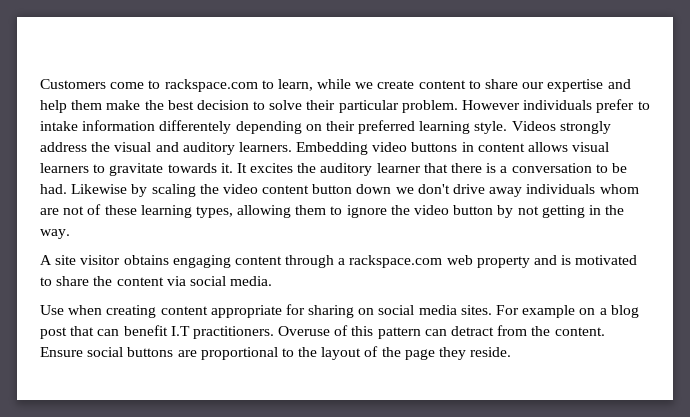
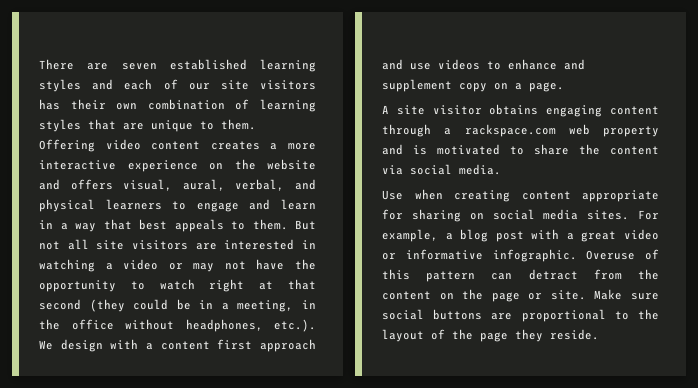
- Customers come to rackspace.com to learn, while we create content to share our expertise and help them make the best decision to solve their particular problem. However individuals prefer to intake information differentely depending on their preferred learning style. Videos strongly address the visual and auditory learners. Embedding video buttons in content allows visual learners to gravitate towards it. It excites the auditory learner that there is a conversation to be had. Likewise by scaling the video content button down we don't drive away individuals whom are not of these learning types, allowing them to ignore the video button by not getting in the way.
+ There are seven established learning styles and each of our site visitors has their own combination of learning styles that are unique to them. Offering video content creates a more interactive experience on the website and offers visual, aural, verbal, and physical learners to engage and learn in a way that best appeals to them. But not all site visitors are interested in watching a video or may not have the opportunity to watch right at that second (they could be in a meeting, in the office without headphones, etc.). We design with a content first approach and use videos to enhance and supplement copy on a page.
- For example on a blog post that can benefit I.T practitioners.
+ For example, a blog post with a great video or informative infographic.
- Overuse of this pattern can detract from the content. Ensure social buttons are proportional to the layout of the page they reside.
+ Overuse of this pattern can detract from the content on the page or site. Make sure social buttons are proportional to the layout of the page they reside.

